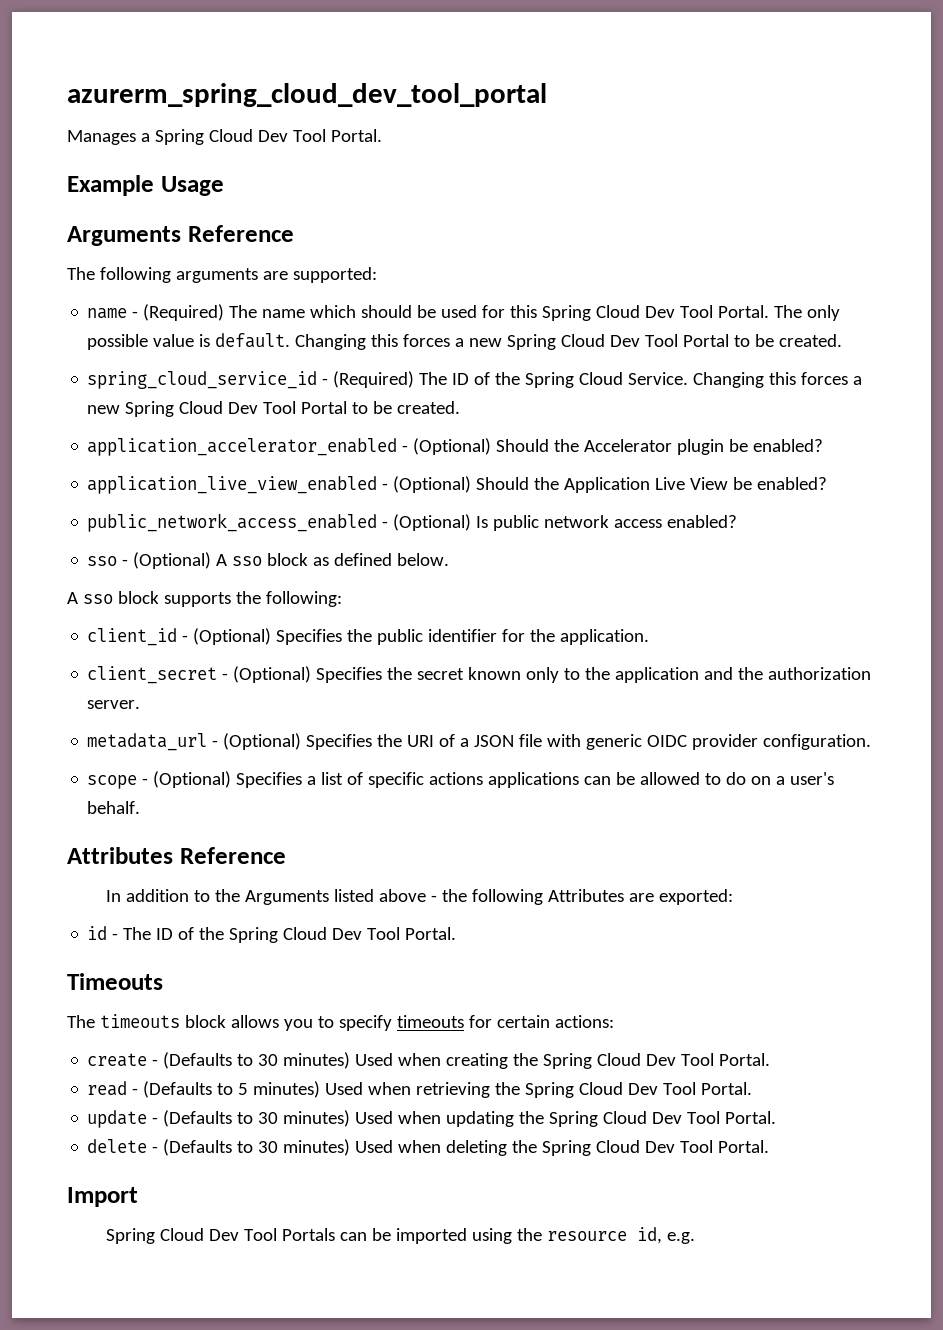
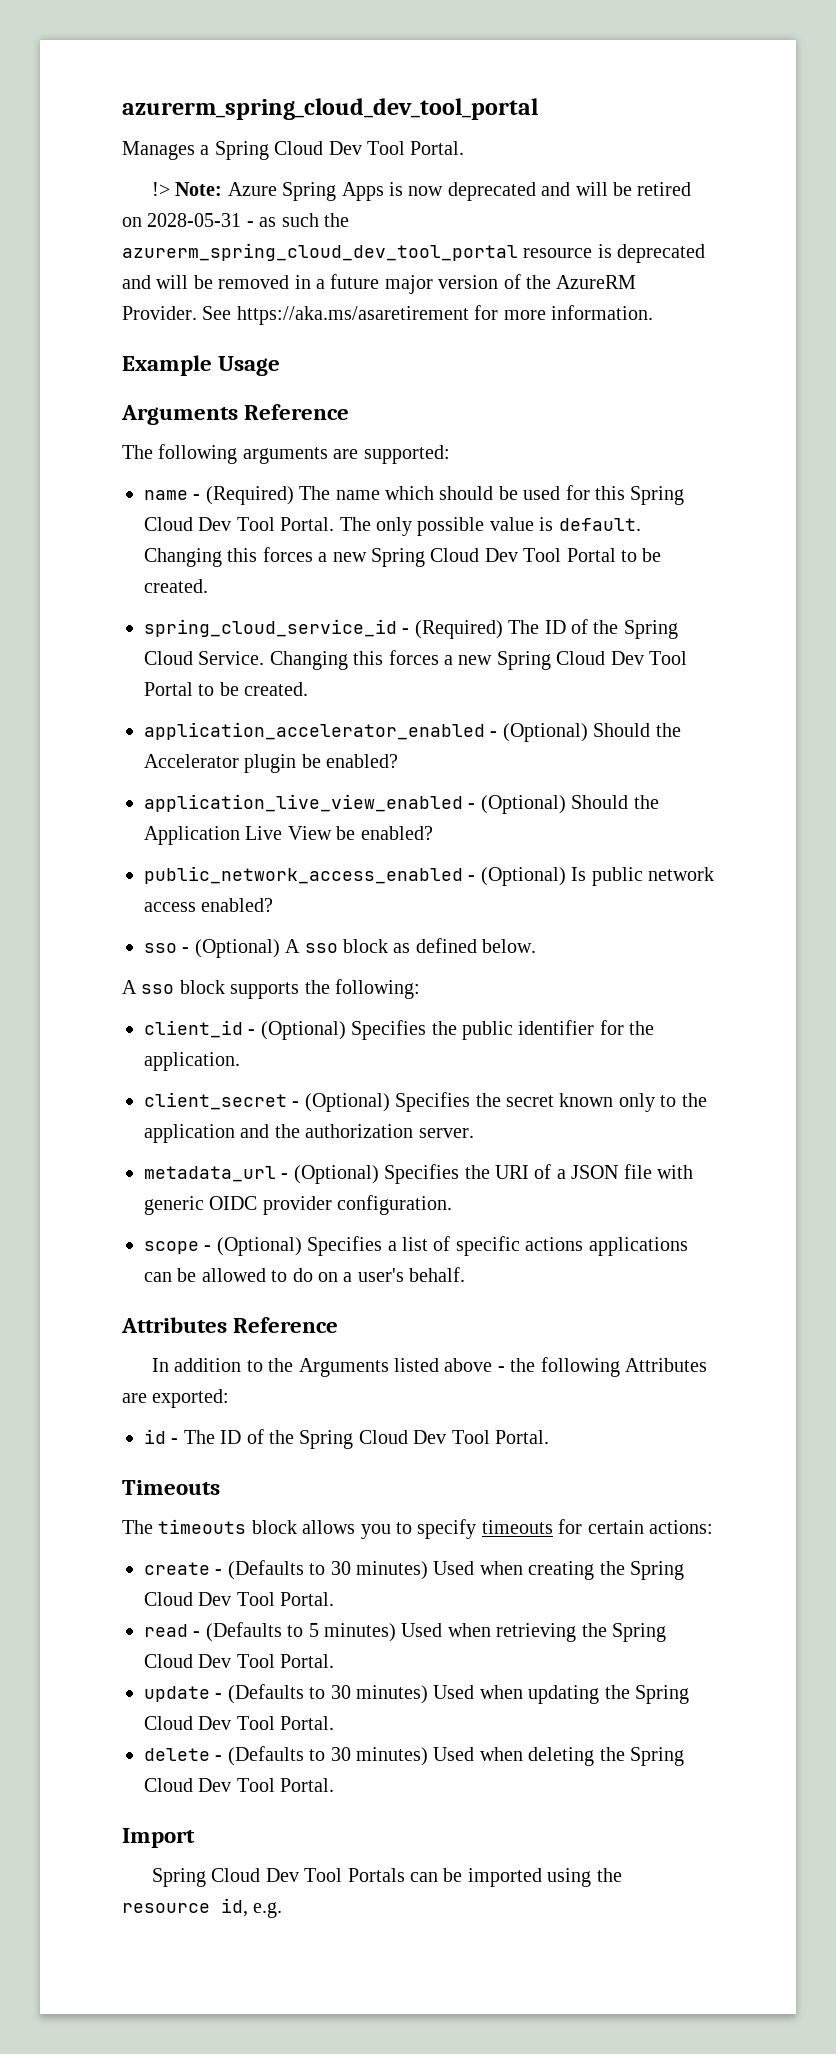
+ !> Note: Azure Spring Apps is now deprecated and will be retired on 2028-05-31 - as such the azurerm_spring_cloud_dev_tool_portal resource is deprecated and will be removed in a future major version of the AzureRM Provider. See https://aka.ms/asaretirement for more information.

